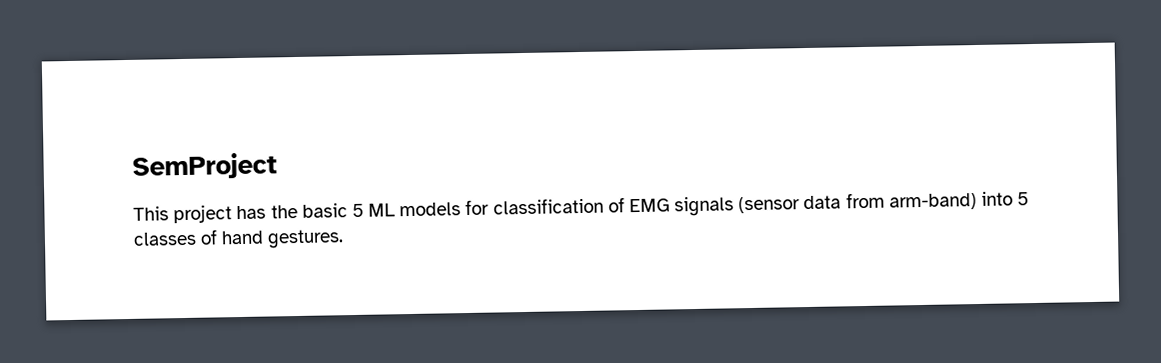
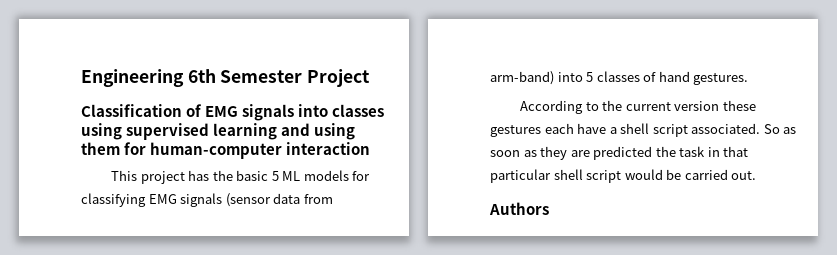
- SemProject
+ Engineering 6th Semester Project
+ Classification of EMG signals into classes using supervised learning and using them for human-computer interaction
- This project has the basic 5 ML models for classification of EMG signals (sensor data from arm-band) into 5 classes of hand gestures.
+ This project has the basic 5 ML models for classifying EMG signals (sensor data from arm-band) into 5 classes of hand gestures.
+ According to the current version these gestures each have a shell script associated. So as soon as they are predicted the task in that particular shell script would be carried out.
+ Authors

